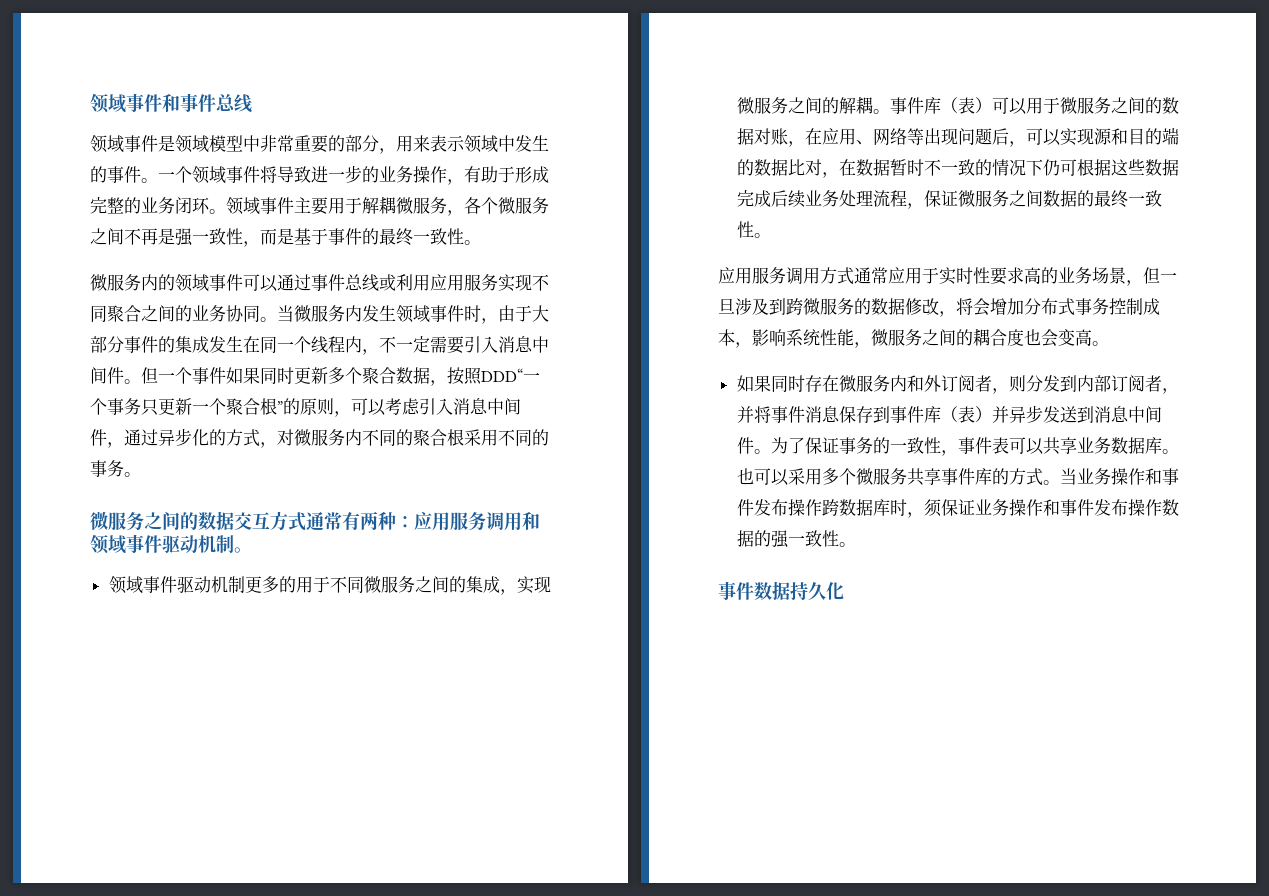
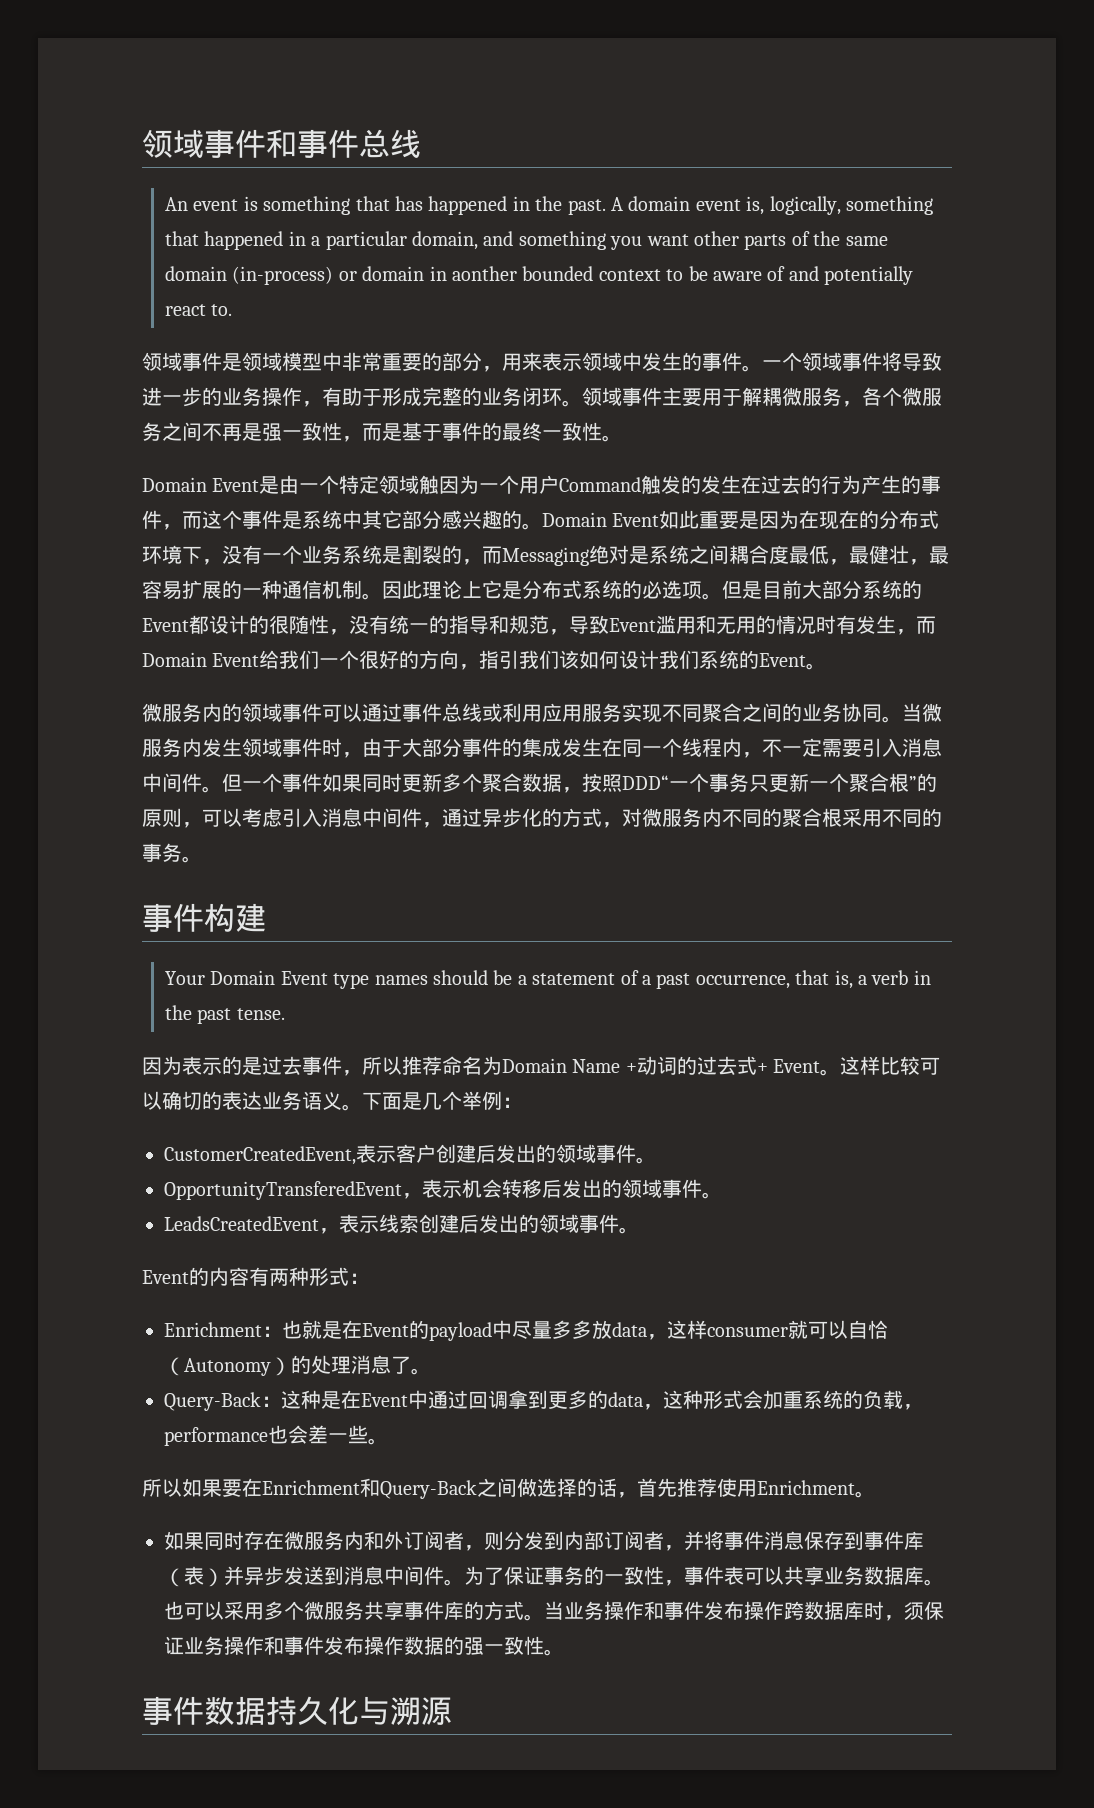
+ An event is something that has happened in the past. A domain event is, logically, something that happened in a particular domain, and something you want other parts of the same domain (in-process) or domain in aonther bounded context to be aware of and potentially react to.
+ Domain Event是由一个特定领域触因为一个用户Command触发的发生在过去的行为产生的事件，而这个事件是系统中其它部分感兴趣的。Domain Event如此重要是因为在现在的分布式环境下，没有一个业务系统是割裂的，而Messaging绝对是系统之间耦合度最低，最健壮，最容易扩展的一种通信机制。因此理论上它是分布式系统的必选项。但是目前大部分系统的Event都设计的很随性，没有统一的指导和规范，导致Event滥用和无用的情况时有发生，而Domain Event给我们一个很好的方向，指引我们该如何设计我们系统的Event。
- 微服务之间的数据交互方式通常有两种：应用服务调用和领域事件驱动机制。
- 领域事件驱动机制更多的用于不同微服务之间的集成，实现微服务之间的解耦。事件库（表）可以用于微服务之间的数据对账，在应用、网络等出现问题后，可以实现源和目的端的数据比对，在数据暂时不一致的情况下仍可根据这些数据完成后续业务处理流程，保证微服务之间数据的最终一致性。
- 应用服务调用方式通常应用于实时性要求高的业务场景，但一旦涉及到跨微服务的数据修改，将会增加分布式事务控制成本，影响系统性能，微服务之间的耦合度也会变高。
+ 事件构建
+ Your Domain Event type names should be a statement of a past occurrence, that is, a verb in the past tense.
+ 因为表示的是过去事件，所以推荐命名为Domain Name +动词的过去式+ Event。这样比较可以确切的表达业务语义。下面是几个举例：
+ CustomerCreatedEvent,表示客户创建后发出的领域事件。
+ OpportunityTransferedEvent，表示机会转移后发出的领域事件。
+ LeadsCreatedEvent，表示线索创建后发出的领域事件。
+ Event的内容有两种形式：
+ Enrichment：也就是在Event的payload中尽量多多放data，这样consumer就可以自恰（Autonomy）的处理消息了。
+ Query-Back：这种是在Event中通过回调拿到更多的data，这种形式会加重系统的负载，performance也会差一些。
+ 所以如果要在Enrichment和Query-Back之间做选择的话，首先推荐使用Enrichment。
- 事件数据持久化
+ 事件数据持久化与溯源

